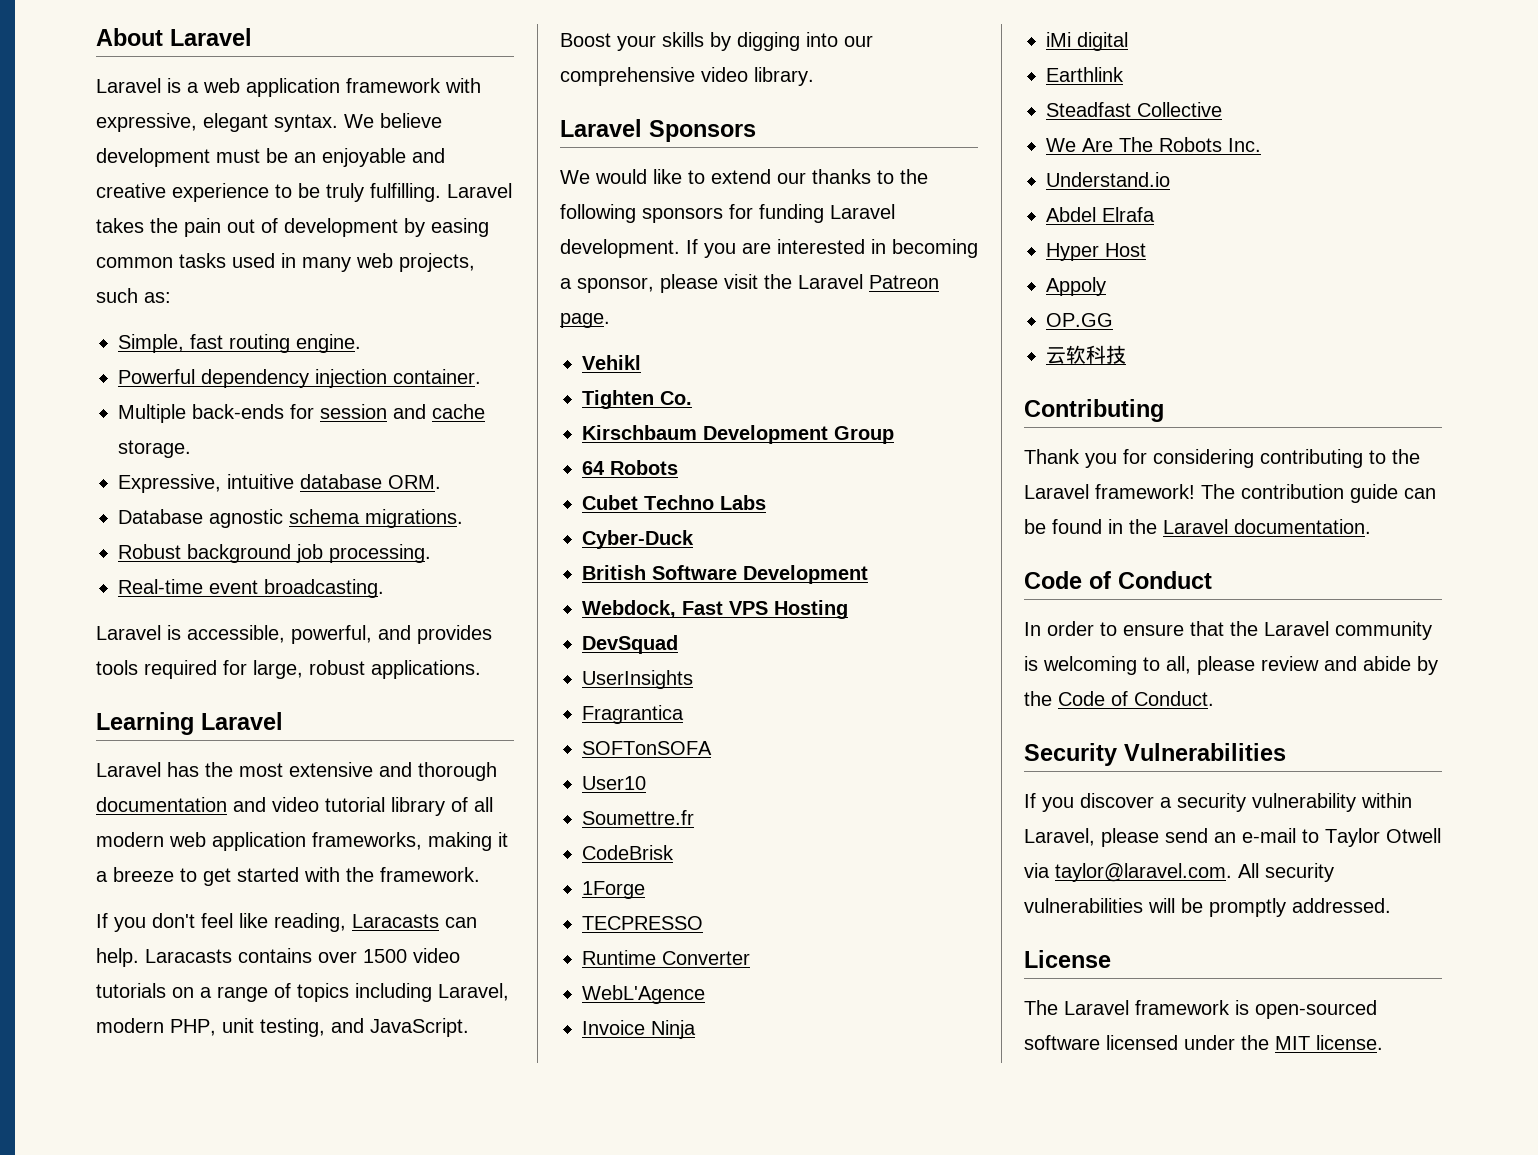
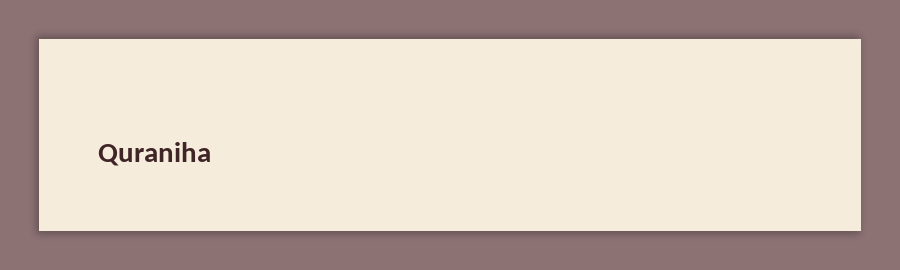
- About Laravel
- Laravel is a web application framework with expressive, elegant syntax. We believe development must be an enjoyable and creative experience to be truly fulfilling. Laravel takes the pain out of development by easing common tasks used in many web projects, such as:
- Simple, fast routing engine.
- Powerful dependency injection container.
- Multiple back-ends for session and cache storage.
- Expressive, intuitive database ORM.
- Database agnostic schema migrations.
- Robust background job processing.
- Real-time event broadcasting.
- Laravel is accessible, powerful, and provides tools required for large, robust applications.
- Learning Laravel
- Laravel has the most extensive and thorough documentation and video tutorial library of all modern web application frameworks, making it a breeze to get started with the framework.
- If you don't feel like reading, Laracasts can help. Laracasts contains over 1500 video tutorials on a range of topics including Laravel, modern PHP, unit testing, and JavaScript. Boost your skills by digging into our comprehensive video library.
- Laravel Sponsors
- We would like to extend our thanks to the following sponsors for funding Laravel development. If you are interested in becoming a sponsor, please visit the Laravel Patreon page.
- Vehikl
- Tighten Co.
- Kirschbaum Development Group
- 64 Robots
- Cubet Techno Labs
- Cyber-Duck
- British Software Development
- Webdock, Fast VPS Hosting
- DevSquad
- UserInsights
- Fragrantica
- SOFTonSOFA
- User10
- Soumettre.fr
- CodeBrisk
- 1Forge
- TECPRESSO
- Runtime Converter
- WebL'Agence
- Invoice Ninja
- iMi digital
- Earthlink
- Steadfast Collective
- We Are The Robots Inc.
- Understand.io
- Abdel Elrafa
- Hyper Host
- Appoly
- OP.GG
- 云软科技
- Contributing
- Thank you for considering contributing to the Laravel framework! The contribution guide can be found in the Laravel documentation.
- Code of Conduct
- In order to ensure that the Laravel community is welcoming to all, please review and abide by the Code of Conduct.
- Security Vulnerabilities
- If you discover a security vulnerability within Laravel, please send an e-mail to Taylor Otwell via taylor@laravel.com. All security vulnerabilities will be promptly addressed.
- License
- The Laravel framework is open-sourced software licensed under the MIT license.
+ Quraniha

